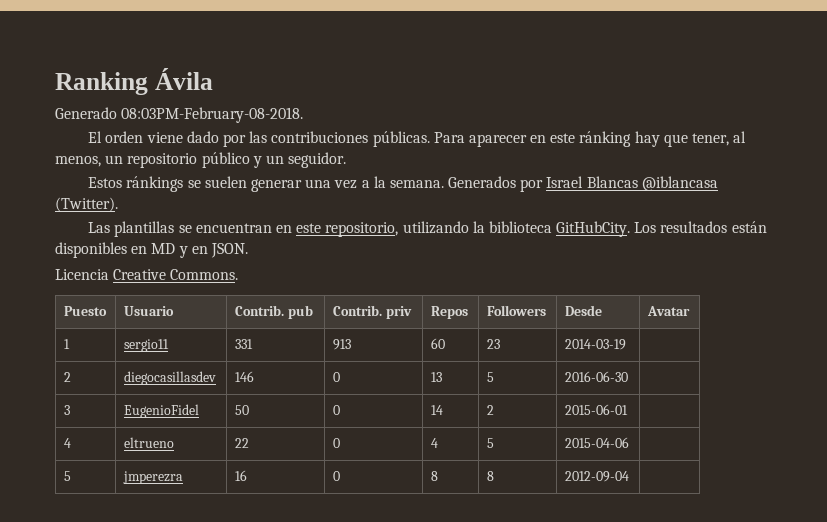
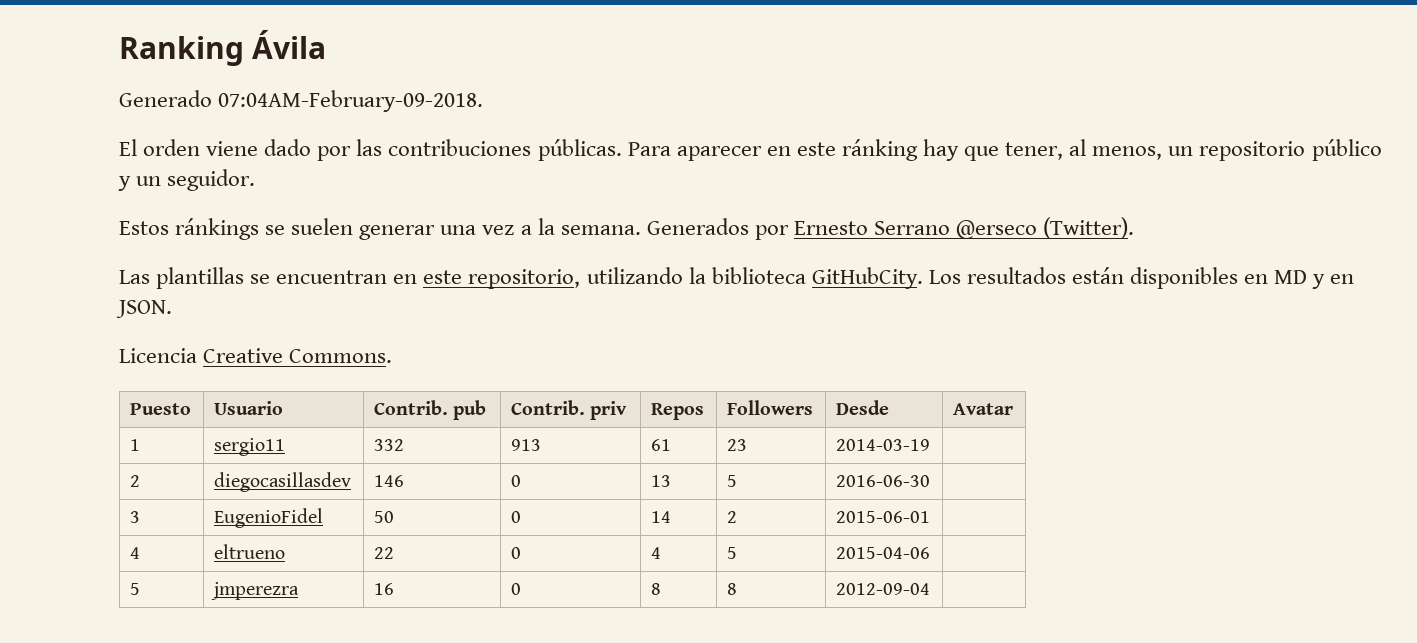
- Generado 08:03PM-February-08-2018.
+ Generado 07:04AM-February-09-2018.
- Generados por Israel Blancas @iblancasa (Twitter).
+ Generados por Ernesto Serrano @erseco (Twitter).
- 1 | sergio11 | 331 | 913 | 60 | 23 | 2014-03-19 |
+ 1 | sergio11 | 332 | 913 | 61 | 23 | 2014-03-19 |

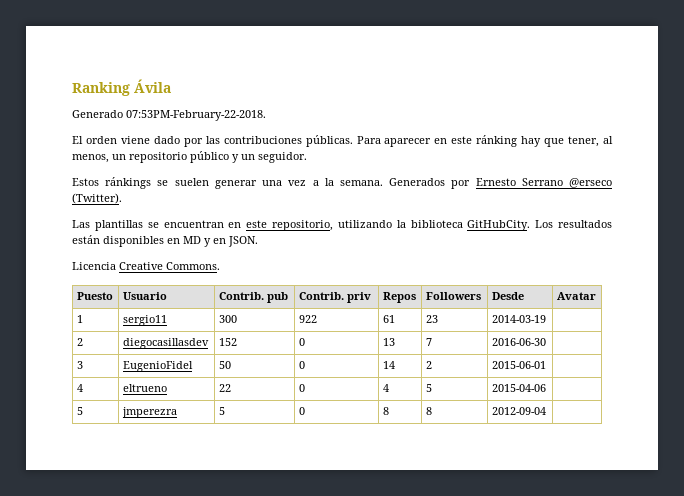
- Generado 07:04AM-February-09-2018.
+ Generado 07:53PM-February-22-2018.
- 1 | sergio11 | 332 | 913 | 61 | 23 | 2014-03-19 |
+ 1 | sergio11 | 300 | 922 | 61 | 23 | 2014-03-19 |
- 2 | diegocasillasdev | 146 | 0 | 13 | 5 | 2016-06-30 |
+ 2 | diegocasillasdev | 152 | 0 | 13 | 7 | 2016-06-30 |
- 5 | jmperezra | 16 | 0 | 8 | 8 | 2012-09-04 |
+ 5 | jmperezra | 5 | 0 | 8 | 8 | 2012-09-04 |

